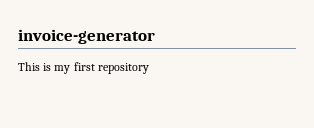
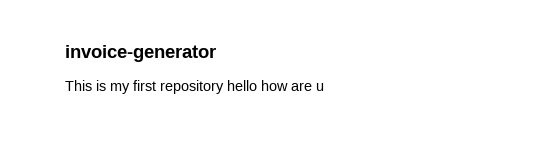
- This is my first repository
+ This is my first repository hello how are u

